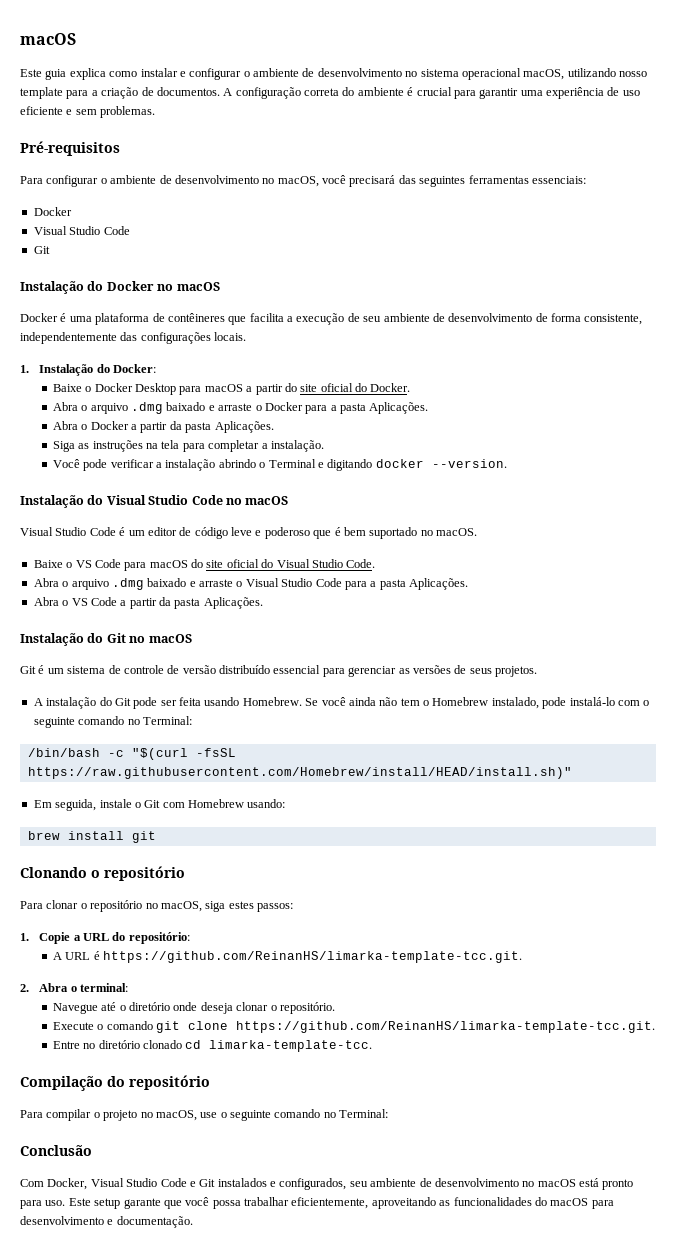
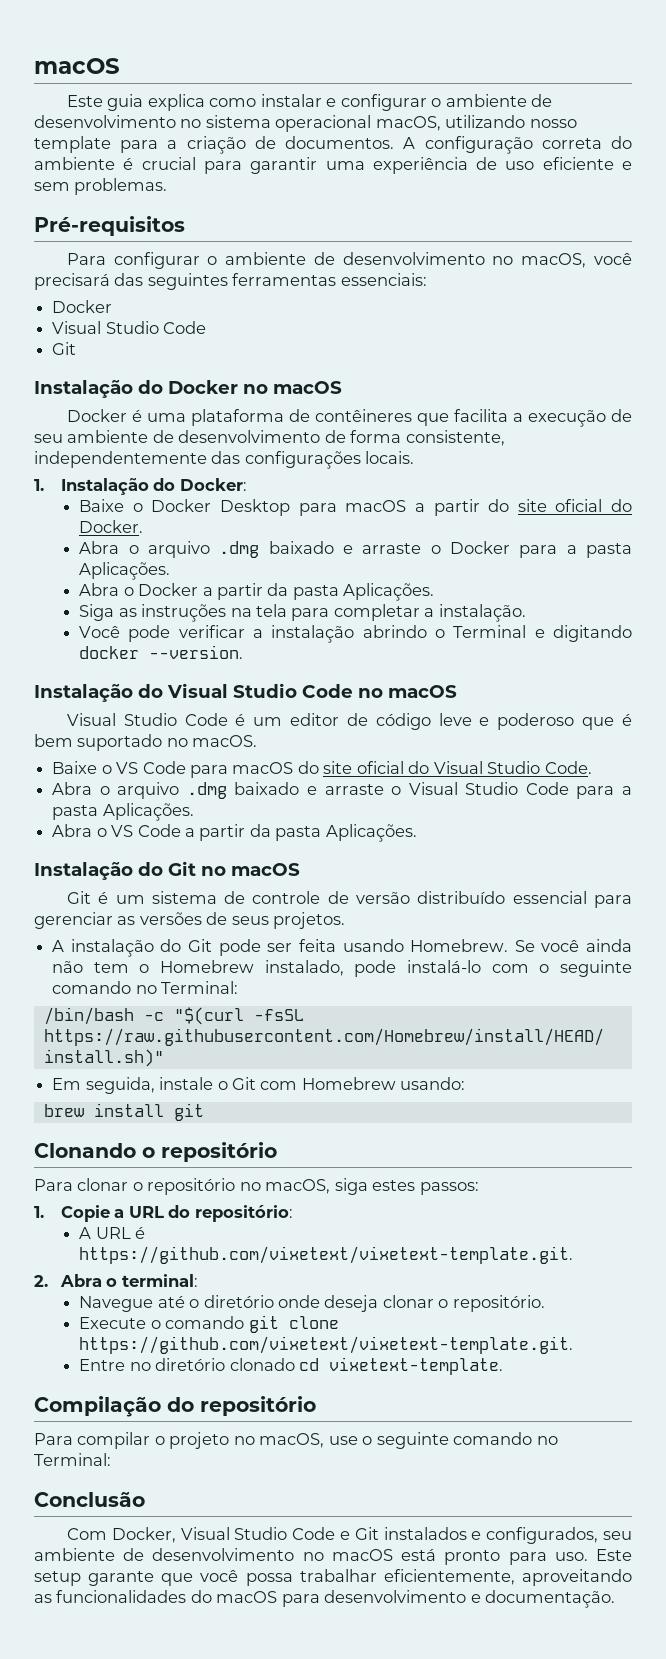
- A URL é https://github.com/ReinanHS/limarka-template-tcc.git.
+ A URL é https://github.com/vixetext/vixetext-template.git.
- Execute o comando git clone https://github.com/ReinanHS/limarka-template-tcc.git.
+ Execute o comando git clone https://github.com/vixetext/vixetext-template.git.
- Entre no diretório clonado cd limarka-template-tcc.
+ Entre no diretório clonado cd vixetext-template.

